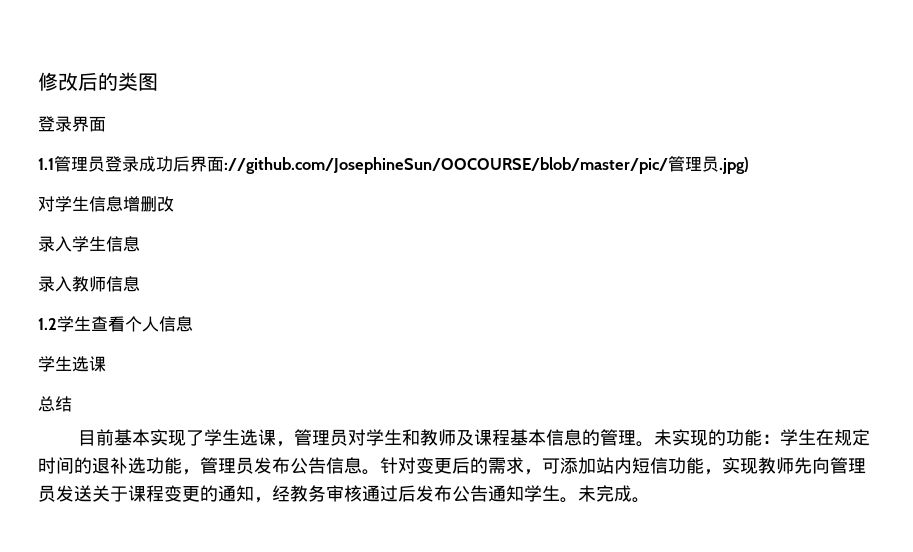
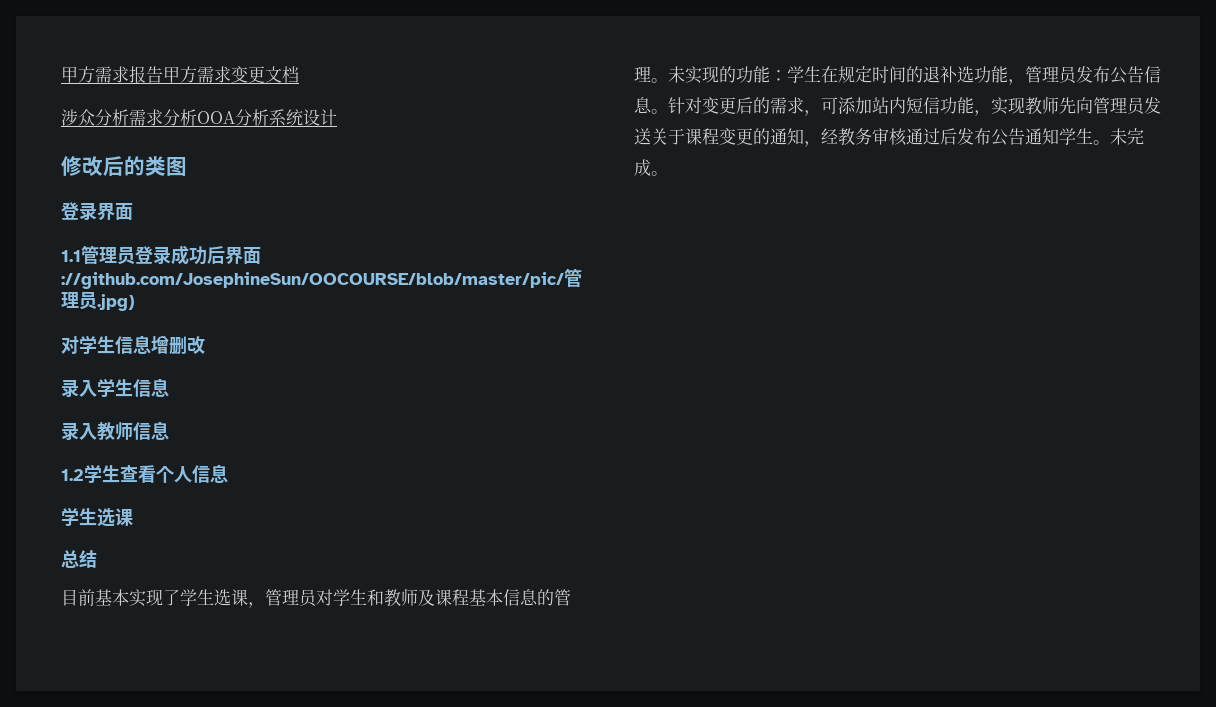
+ 甲方需求报告甲方需求变更文档
+ 涉众分析需求分析OOA分析系统设计

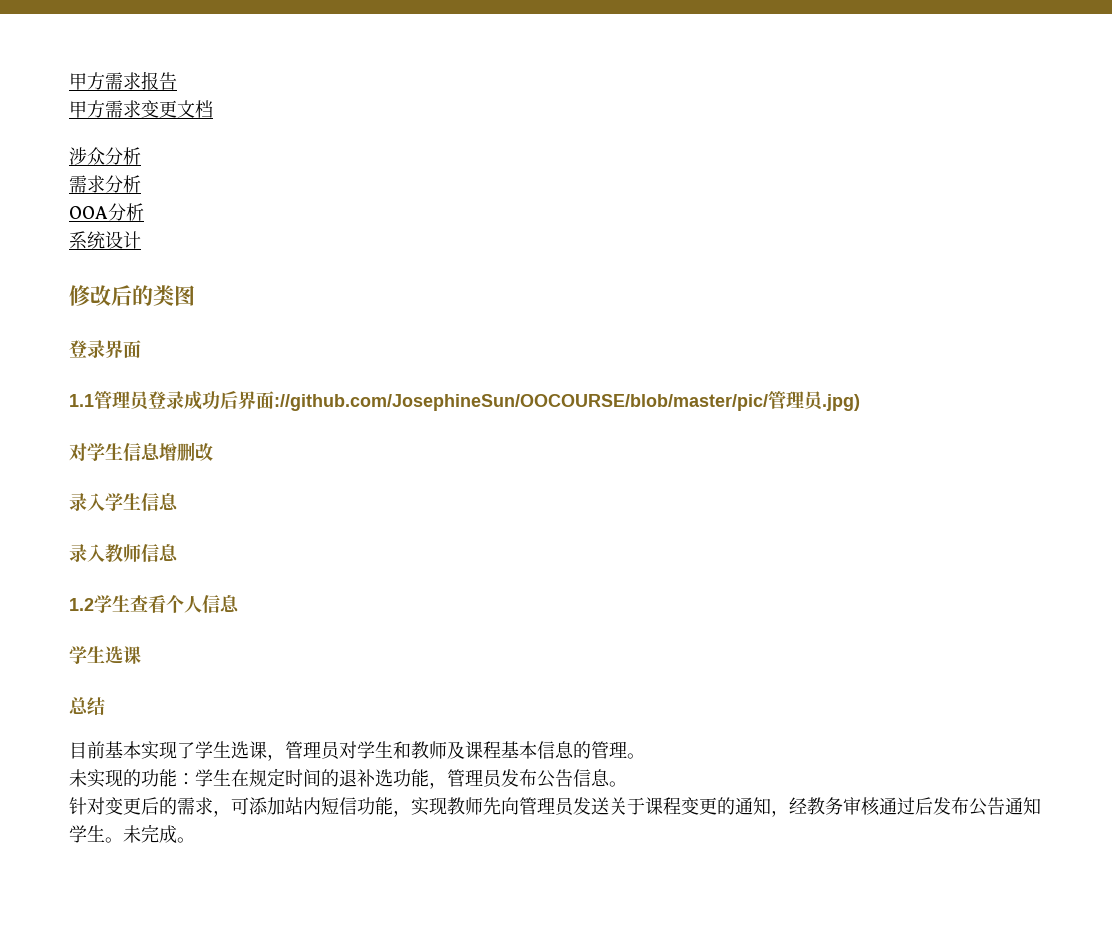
- 甲方需求报告甲方需求变更文档
+ 甲方需求报告
+ 甲方需求变更文档
- 涉众分析需求分析OOA分析系统设计
+ 涉众分析
+ 需求分析
+ OOA分析
+ 系统设计
- 目前基本实现了学生选课，管理员对学生和教师及课程基本信息的管理。未实现的功能：学生在规定时间的退补选功能，管理员发布公告信息。针对变更后的需求，可添加站内短信功能，实现教师先向管理员发送关于课程变更的通知，经教务审核通过后发布公告通知学生。
+ 目前基本实现了学生选课，管理员对学生和教师及课程基本信息的管理。
+ 未实现的功能：学生在规定时间的退补选功能，管理员发布公告信息。
+ 针对变更后的需求，可添加站内短信功能，实现教师先向管理员发送关于课程变更的通知，经教务审核通过后发布公告通知学生。

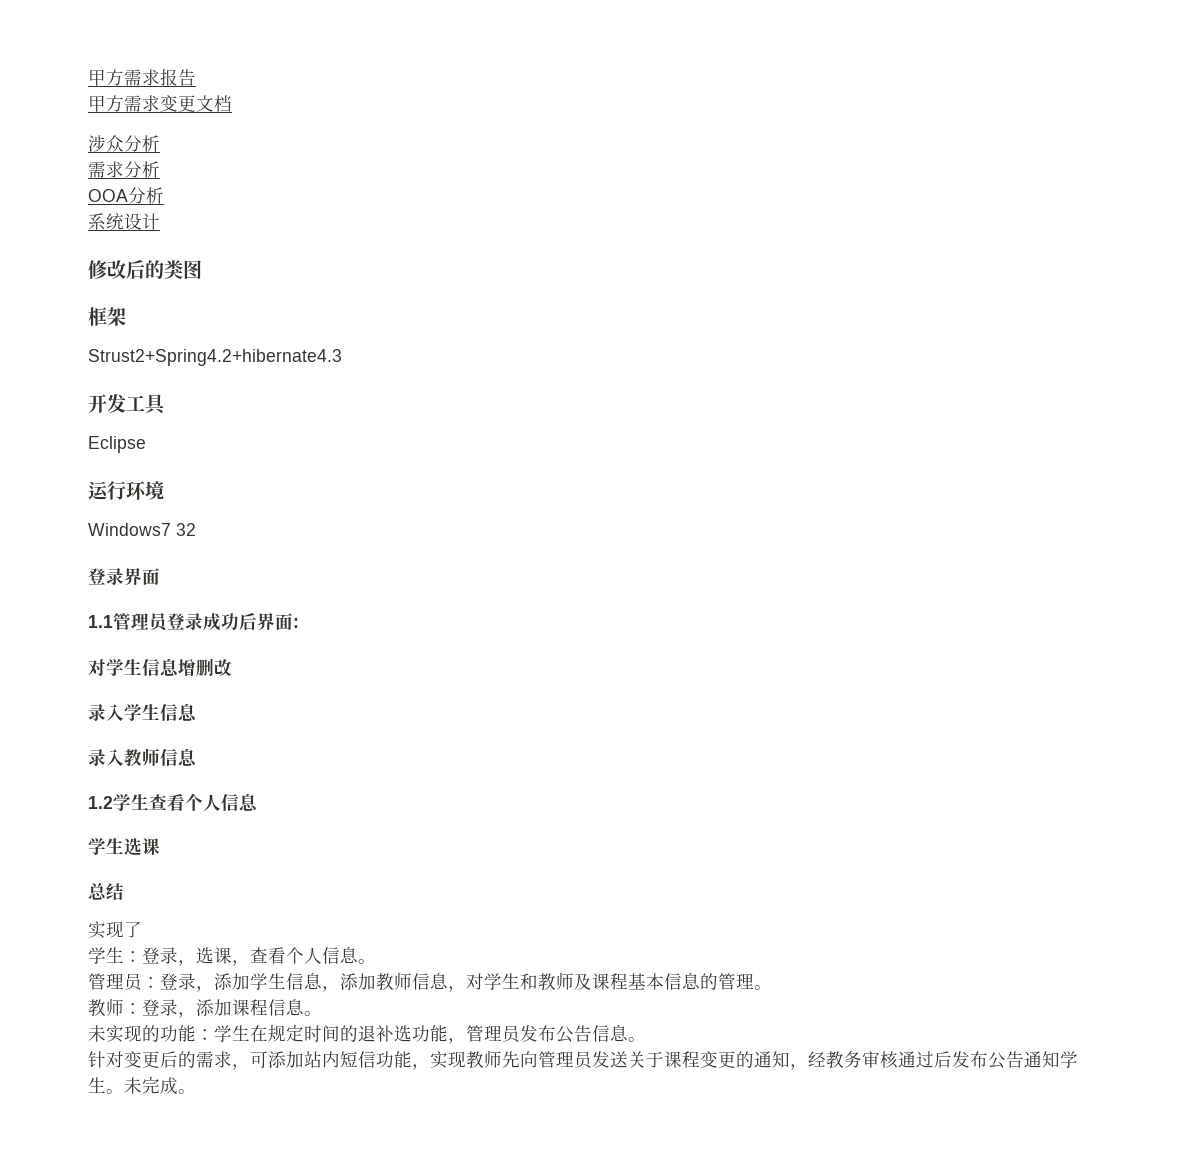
+ 框架
+ Strust2+Spring4.2+hibernate4.3
+ 开发工具
+ Eclipse
+ 运行环境
+ Windows7 32
- 1.1管理员登录成功后界面://github.com/JosephineSun/OOCOURSE/blob/master/pic/管理员.jpg)
+ 1.1管理员登录成功后界面:
- 目前基本实现了学生选课，管理员对学生和教师及课程基本信息的管理。
+ 实现了
+ 学生：登录，选课，查看个人信息。
+ 管理员：登录，添加学生信息，添加教师信息，对学生和教师及课程基本信息的管理。
+ 教师：登录，添加课程信息。

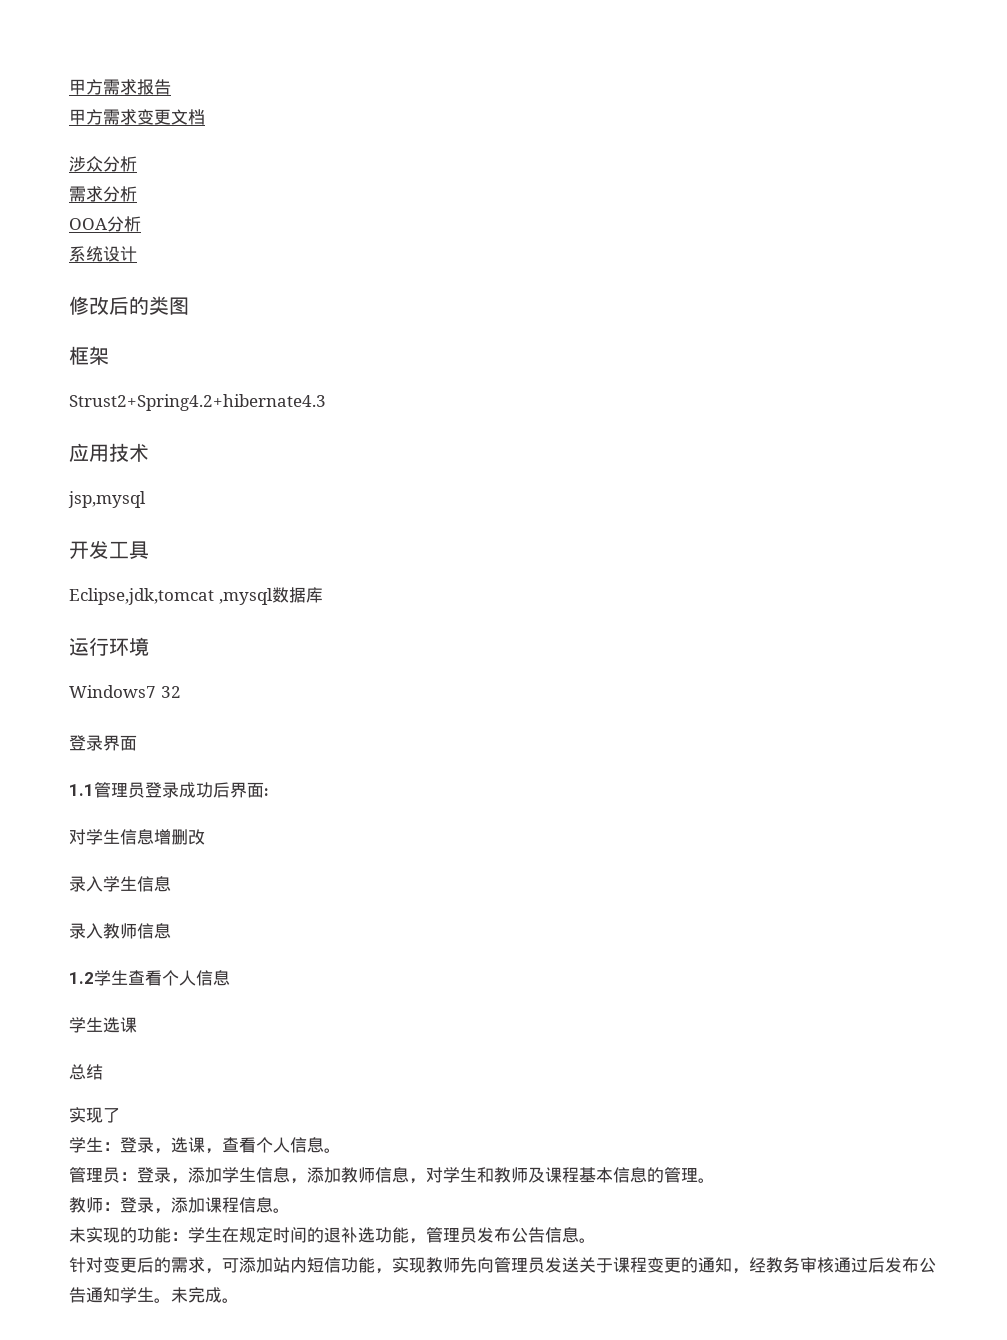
+ 应用技术
+ jsp,mysql
- Eclipse
+ Eclipse,jdk,tomcat ,mysql数据库

